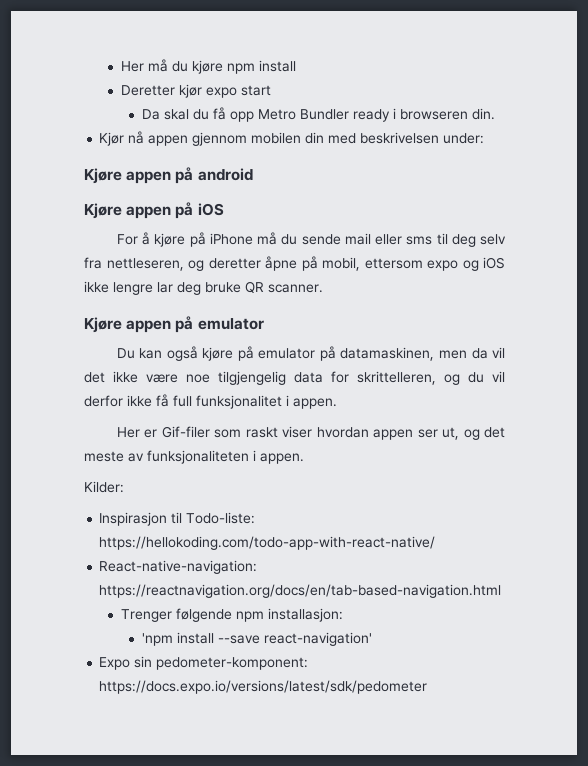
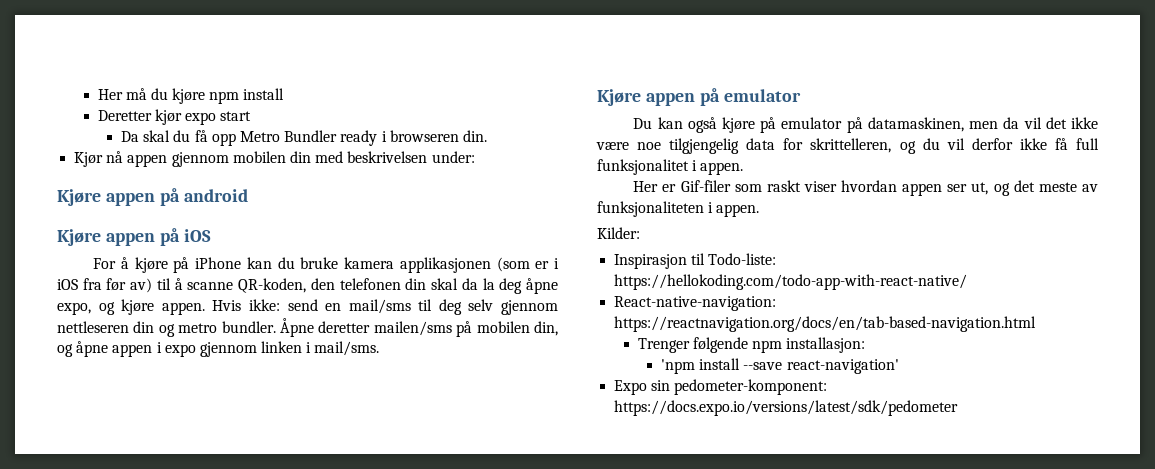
- For å kjøre på iPhone må du sende mail eller sms til deg selv fra nettleseren, og deretter åpne på mobil, ettersom expo og iOS ikke lengre lar deg bruke QR scanner.
+ For å kjøre på iPhone kan du bruke kamera applikasjonen (som er i iOS fra før av) til å scanne QR-koden, den telefonen din skal da la deg åpne expo, og kjøre appen. Hvis ikke: send en mail/sms til deg selv gjennom nettleseren din og metro bundler. Åpne deretter mailen/sms på mobilen din, og åpne appen i expo gjennom linken i mail/sms.

